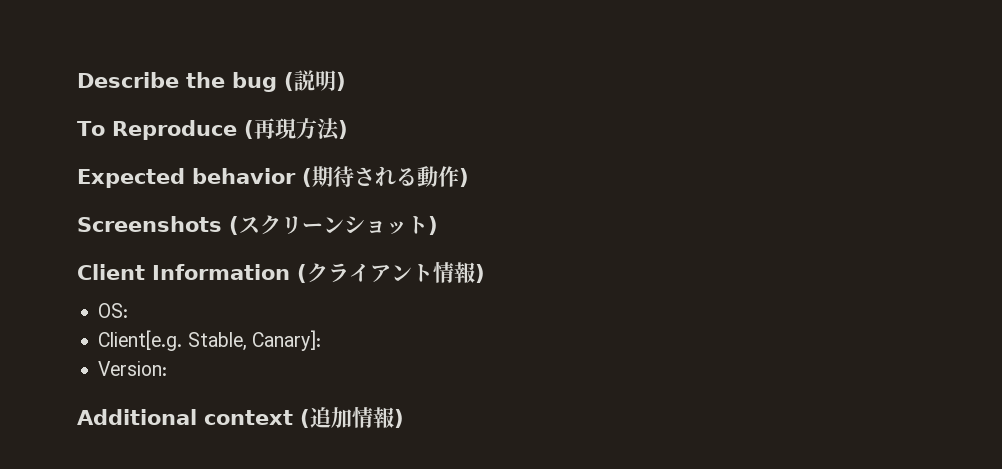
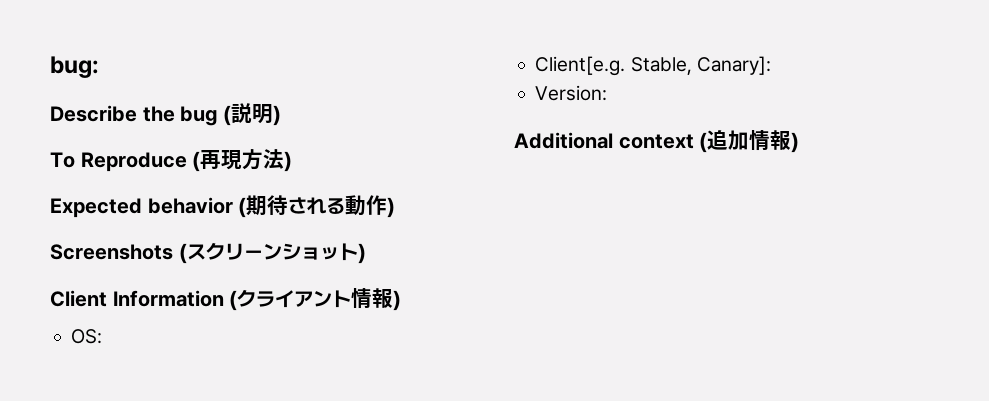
+ bug:

